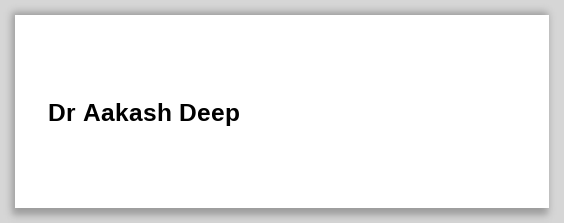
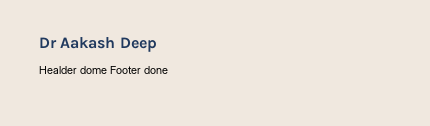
+ Healder dome Footer done

